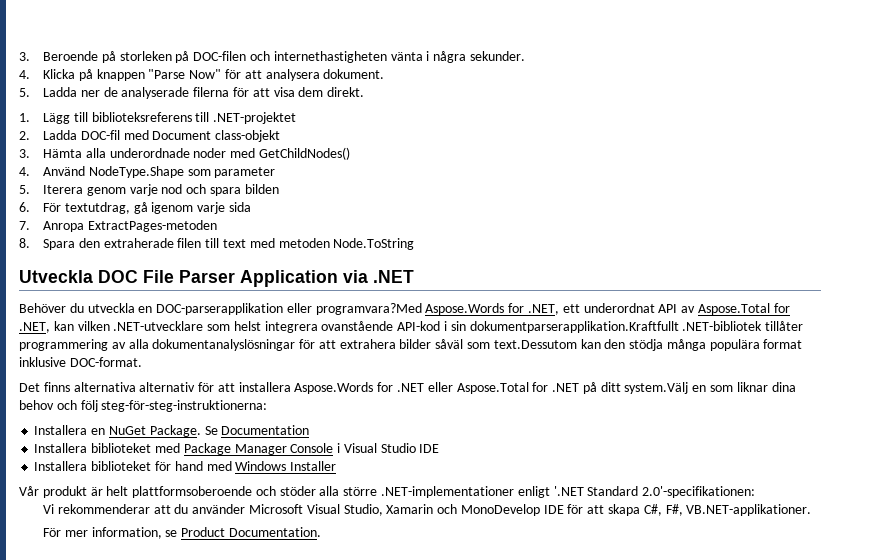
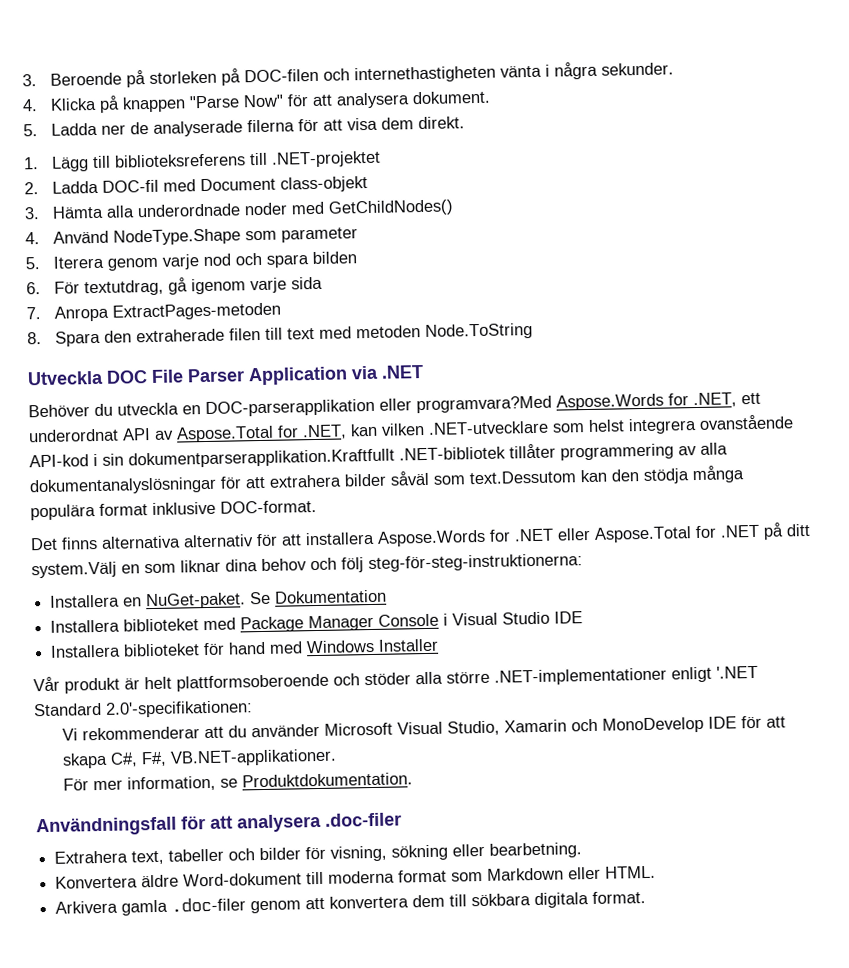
- Installera en NuGet Package. Se Documentation
+ Installera en NuGet-paket. Se Dokumentation
- För mer information, se Product Documentation.
+ För mer information, se Produktdokumentation.
+ Användningsfall för att analysera .doc-filer
+ Extrahera text, tabeller och bilder för visning, sökning eller bearbetning.
+ Konvertera äldre Word-dokument till moderna format som Markdown eller HTML.
+ Arkivera gamla .doc-filer genom att konvertera dem till sökbara digitala format.

